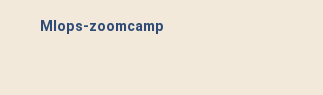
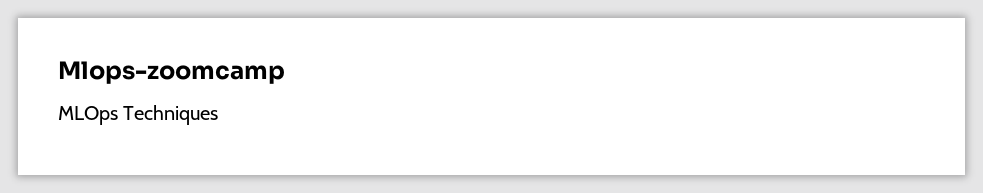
+ MLOps Techniques

